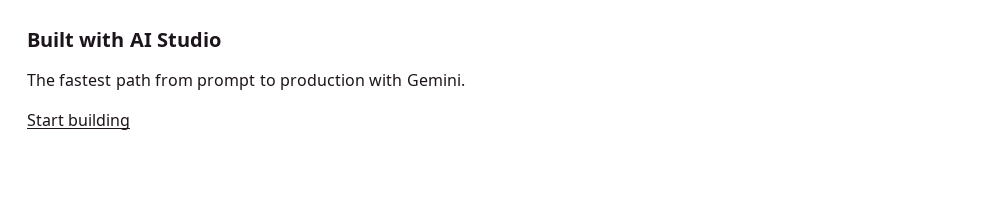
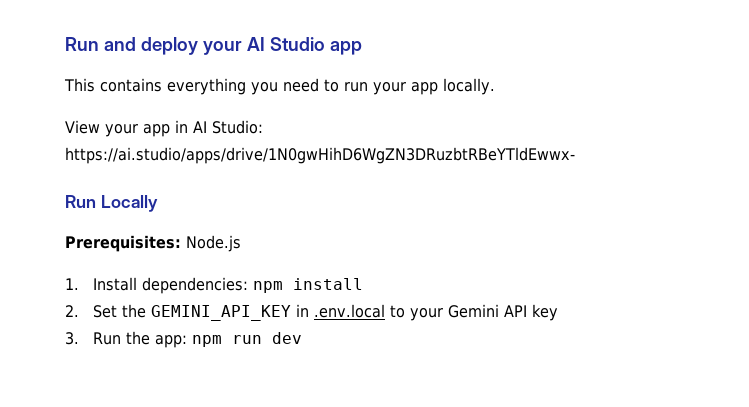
- Built with AI Studio
- The fastest path from prompt to production with Gemini.
- Start building
+ Run and deploy your AI Studio app
+ This contains everything you need to run your app locally.
+ View your app in AI Studio: https://ai.studio/apps/drive/1N0gwHihD6WgZN3DRuzbtRBeYTldEwwx-
+ Run Locally
+ Prerequisites: Node.js
+ 1. Install dependencies: npm install
+ 2. Set the GEMINI_API_KEY in .env.local to your Gemini API key
+ 3. Run the app: npm run dev

